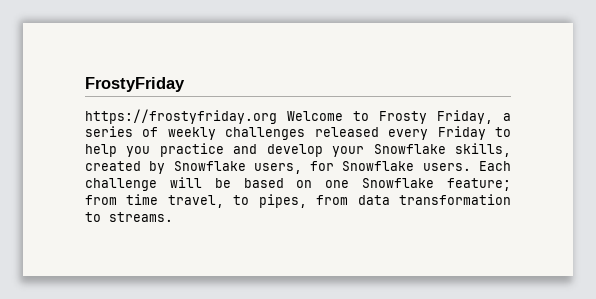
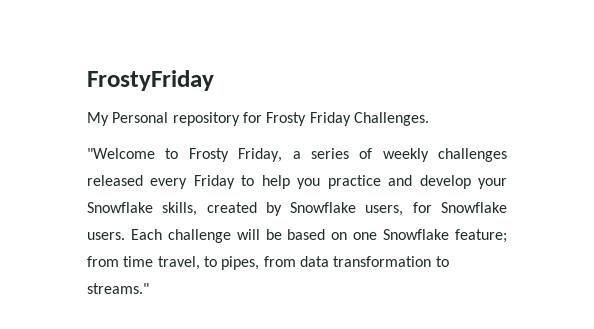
- https://frostyfriday.org Welcome to Frosty Friday, a series of weekly challenges released every Friday to help you practice and develop your Snowflake skills, created by Snowflake users, for Snowflake users.
+ My Personal repository for Frosty Friday Challenges.
+ "Welcome to Frosty Friday, a series of weekly challenges released every Friday to help you practice and develop your Snowflake skills, created by Snowflake users, for Snowflake users.
- Each challenge will be based on one Snowflake feature; from time travel, to pipes, from data transformation to streams.
+ Each challenge will be based on one Snowflake feature; from time travel, to pipes, from data transformation to streams."

